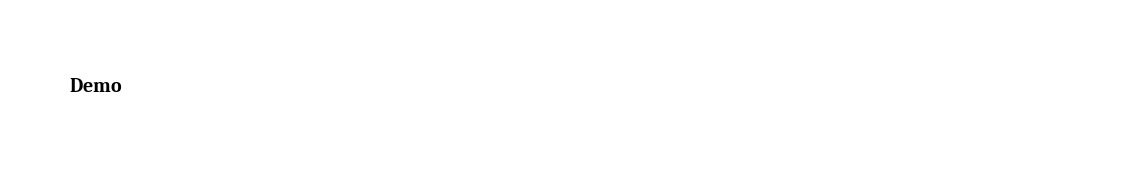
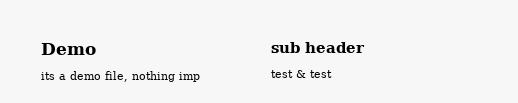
+ its a demo file, nothing imp
+ sub header
+ test & test

